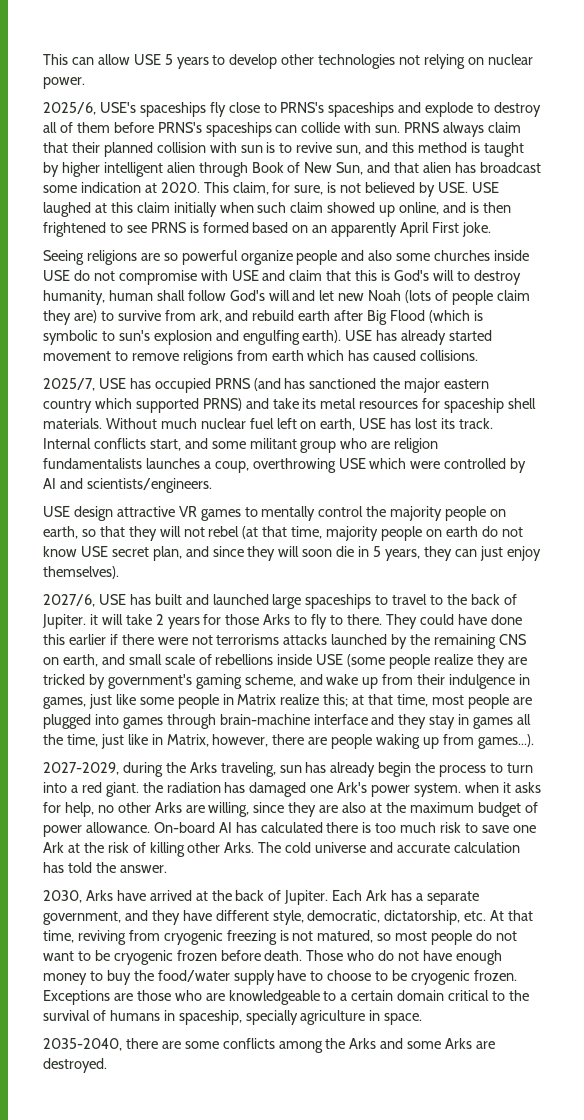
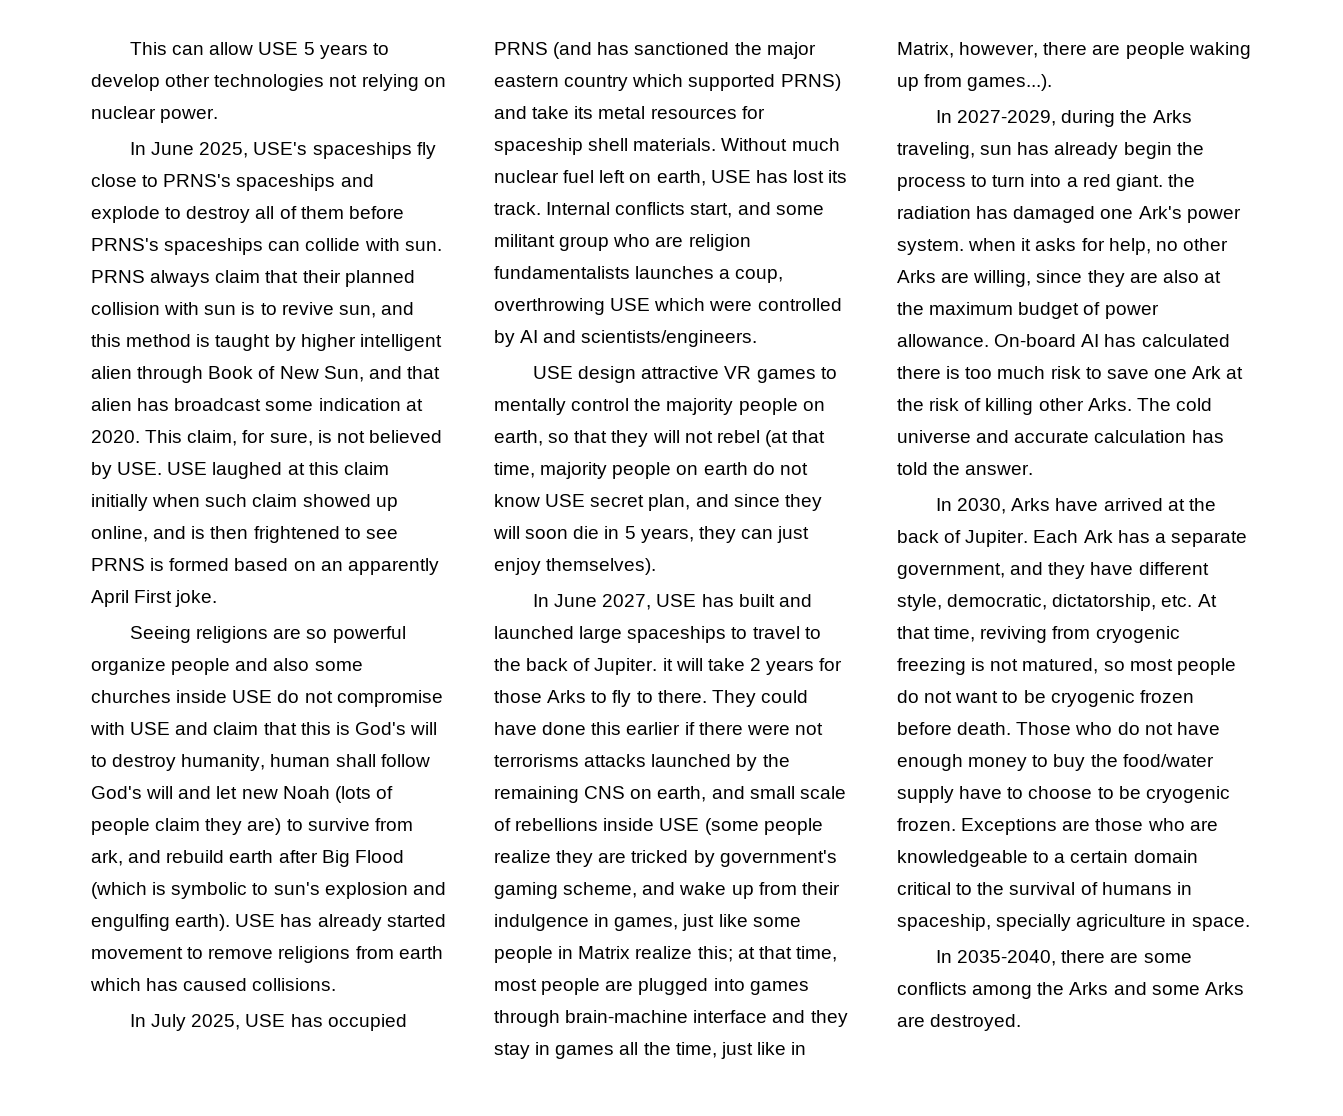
- 2025/6, USE's spaceships fly close to PRNS's spaceships and explode to destroy all of them before PRNS's spaceships can collide with sun.
+ In June 2025, USE's spaceships fly close to PRNS's spaceships and explode to destroy all of them before PRNS's spaceships can collide with sun.
- 2025/7, USE has occupied PRNS (and has sanctioned the major eastern country which supported PRNS) and take its metal resources for spaceship shell materials.
+ In July 2025, USE has occupied PRNS (and has sanctioned the major eastern country which supported PRNS) and take its metal resources for spaceship shell materials.
- 2027/6, USE has built and launched large spaceships to travel to the back of Jupiter. it will take 2 years for those Arks to fly to there.
+ In June 2027, USE has built and launched large spaceships to travel to the back of Jupiter. it will take 2 years for those Arks to fly to there.
- 2027-2029, during the Arks traveling, sun has already begin the process to turn into a red giant. the radiation has damaged one Ark's power system. when it asks for help, no other Arks are willing, since they are also at the maximum budget of power allowance.
+ In 2027-2029, during the Arks traveling, sun has already begin the process to turn into a red giant. the radiation has damaged one Ark's power system. when it asks for help, no other Arks are willing, since they are also at the maximum budget of power allowance.
- 2030, Arks have arrived at the back of Jupiter.
+ In 2030, Arks have arrived at the back of Jupiter.
- 2035-2040, there are some conflicts among the Arks and some Arks are destroyed.
+ In 2035-2040, there are some conflicts among the Arks and some Arks are destroyed.

